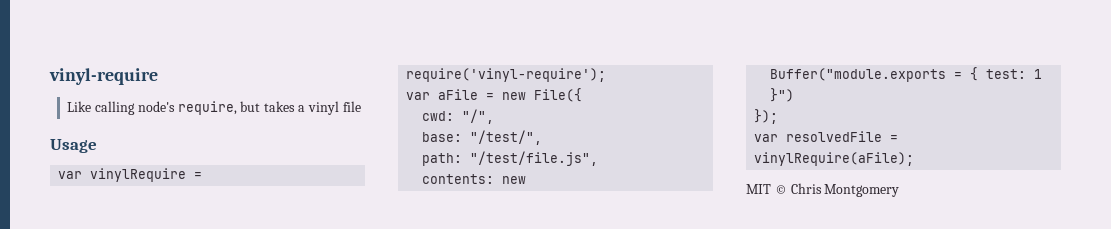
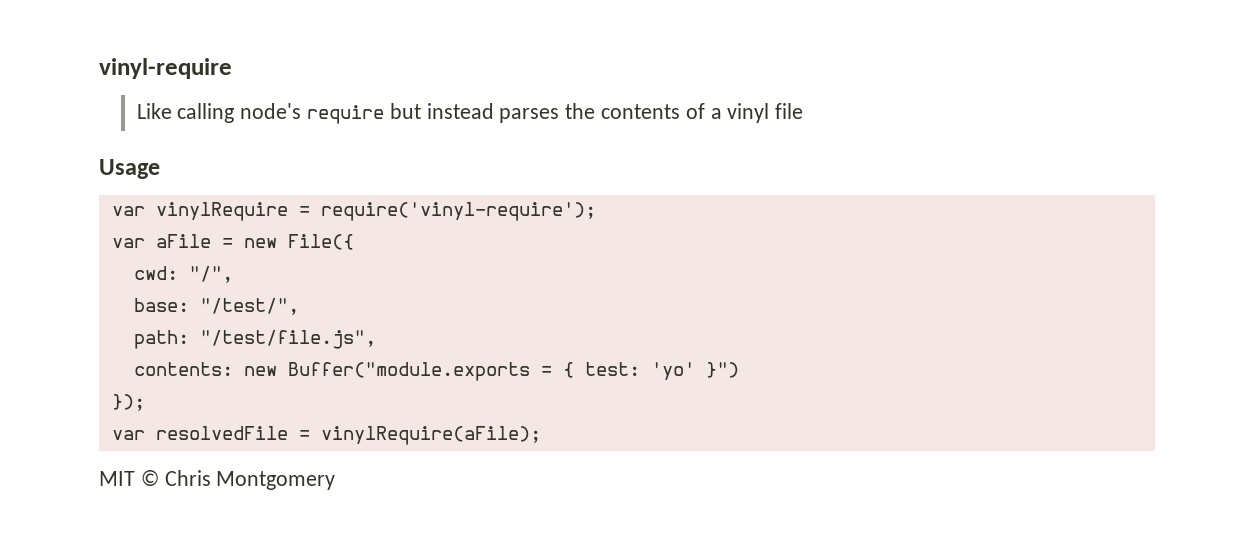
- Like calling node's require, but takes a vinyl file
+ Like calling node's require but instead parses the contents of a vinyl file
- contents: new Buffer("module.exports = { test: 1 }")
+ contents: new Buffer("module.exports = { test: 'yo' }")

